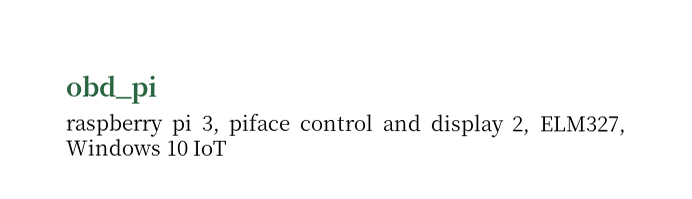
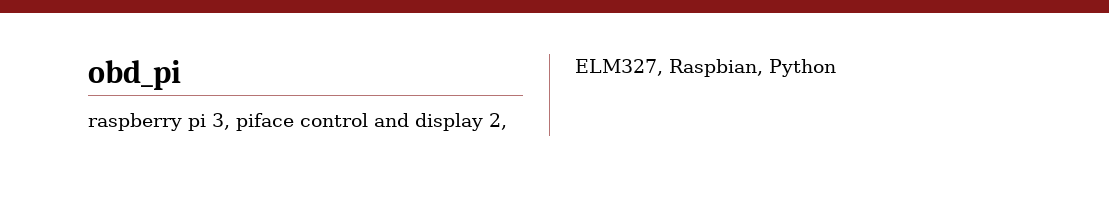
- raspberry pi 3, piface control and display 2, ELM327, Windows 10 IoT
+ raspberry pi 3, piface control and display 2, ELM327, Raspbian, Python

